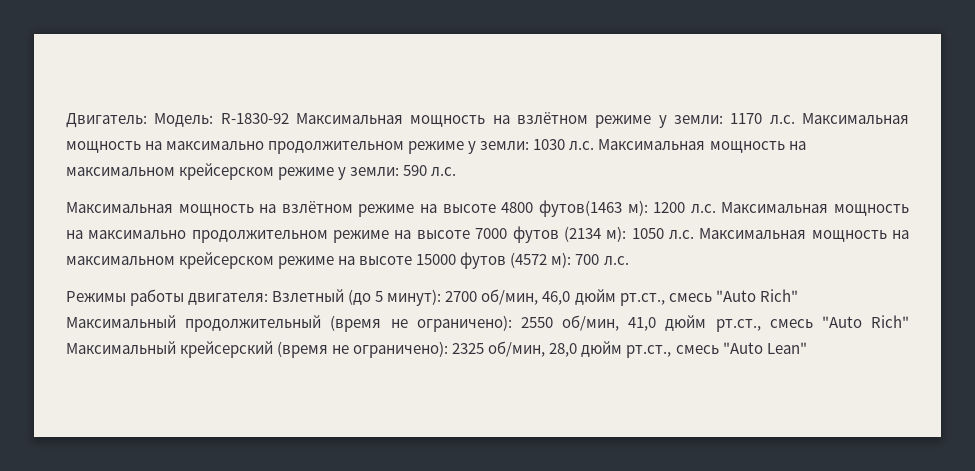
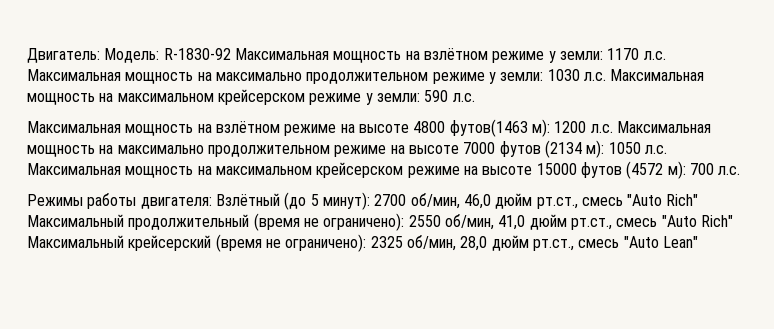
- Режимы работы двигателя: Взлетный (до 5 минут): 2700 об/мин, 46,0 дюйм рт.ст., смесь "Auto Rich" Максимальный продолжительный (время не ограничено): 2550 об/мин, 41,0 дюйм рт.ст., смесь "Auto Rich" Максимальный крейсерский (время не ограничено): 2325 об/мин, 28,0 дюйм рт.ст., смесь "Auto Lean"
+ Режимы работы двигателя: Взлётный (до 5 минут): 2700 об/мин, 46,0 дюйм рт.ст., смесь "Auto Rich" Максимальный продолжительный (время не ограничено): 2550 об/мин, 41,0 дюйм рт.ст., смесь "Auto Rich" Максимальный крейсерский (время не ограничено): 2325 об/мин, 28,0 дюйм рт.ст., смесь "Auto Lean"

